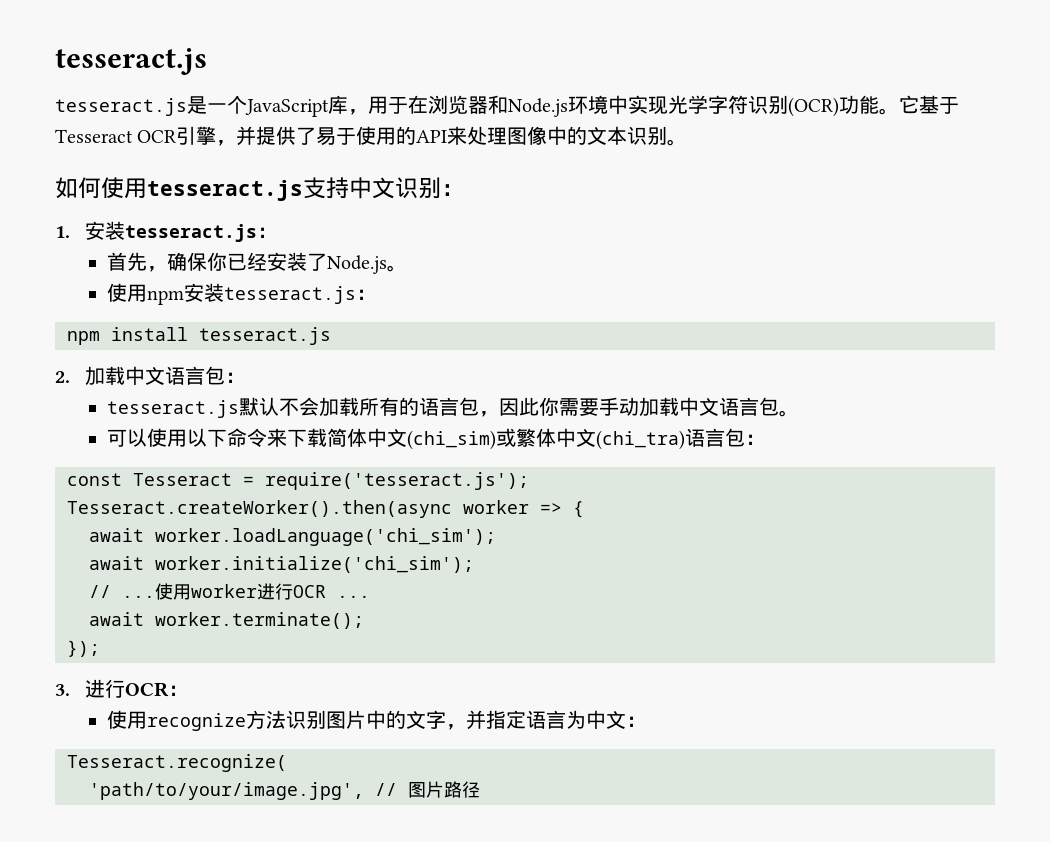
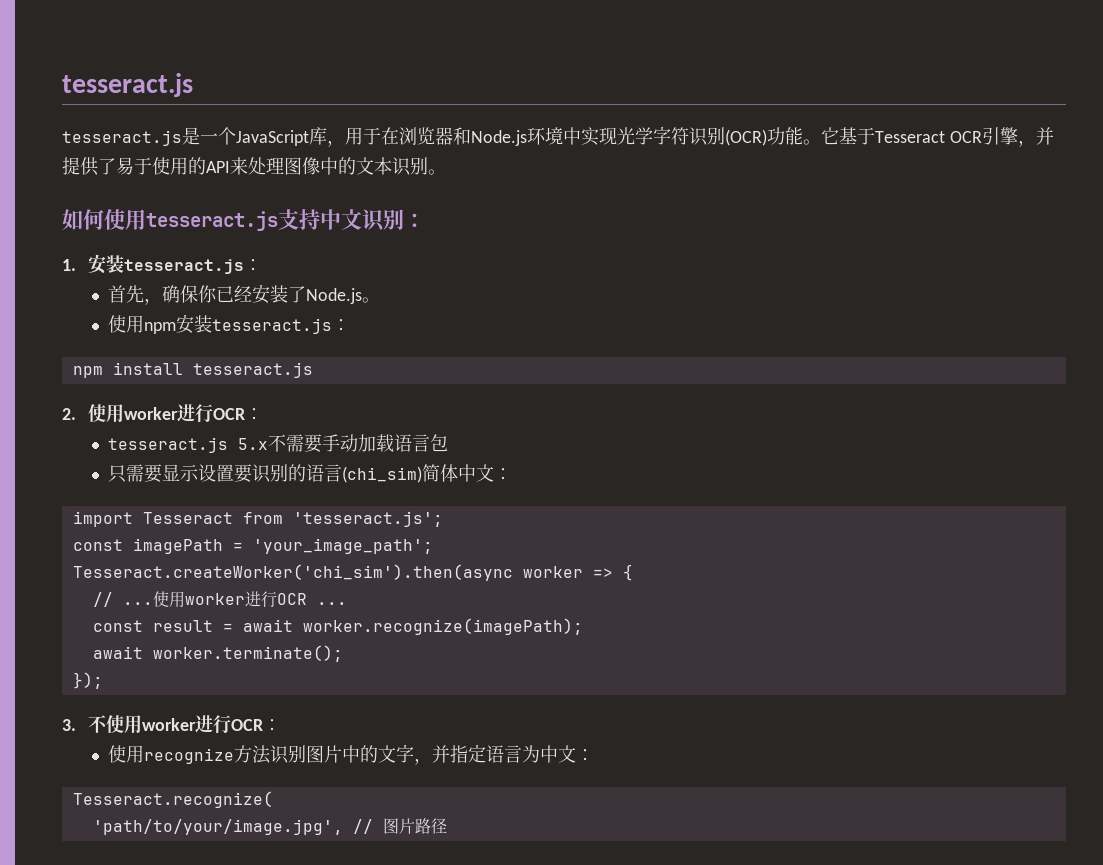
- 2.加载中文语言包：
- tesseract.js默认不会加载所有的语言包，因此你需要手动加载中文语言包。
- 可以使用以下命令来下载简体中文(chi_sim)或繁体中文(chi_tra)语言包：
- const Tesseract = require('tesseract.js');
- Tesseract.createWorker().then(async worker => {
+ 2.使用worker进行OCR：
+ tesseract.js 5.x不需要手动加载语言包
+ 只需要显示设置要识别的语言(chi_sim)简体中文：
+ import Tesseract from 'tesseract.js';
+ const imagePath = 'your_image_path';
+ Tesseract.createWorker('chi_sim').then(async worker => {
- await worker.loadLanguage('chi_sim');
- await worker.initialize('chi_sim');
+ const result = await worker.recognize(imagePath);
- 3.进行OCR：
+ 3.不使用worker进行OCR：

